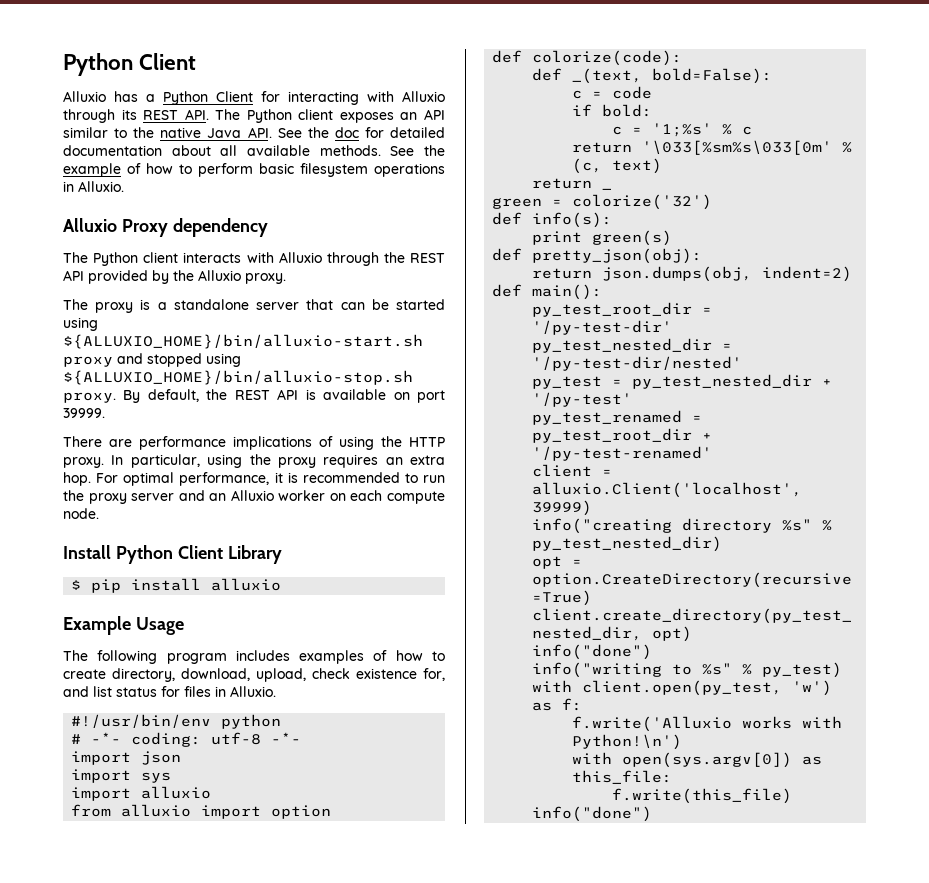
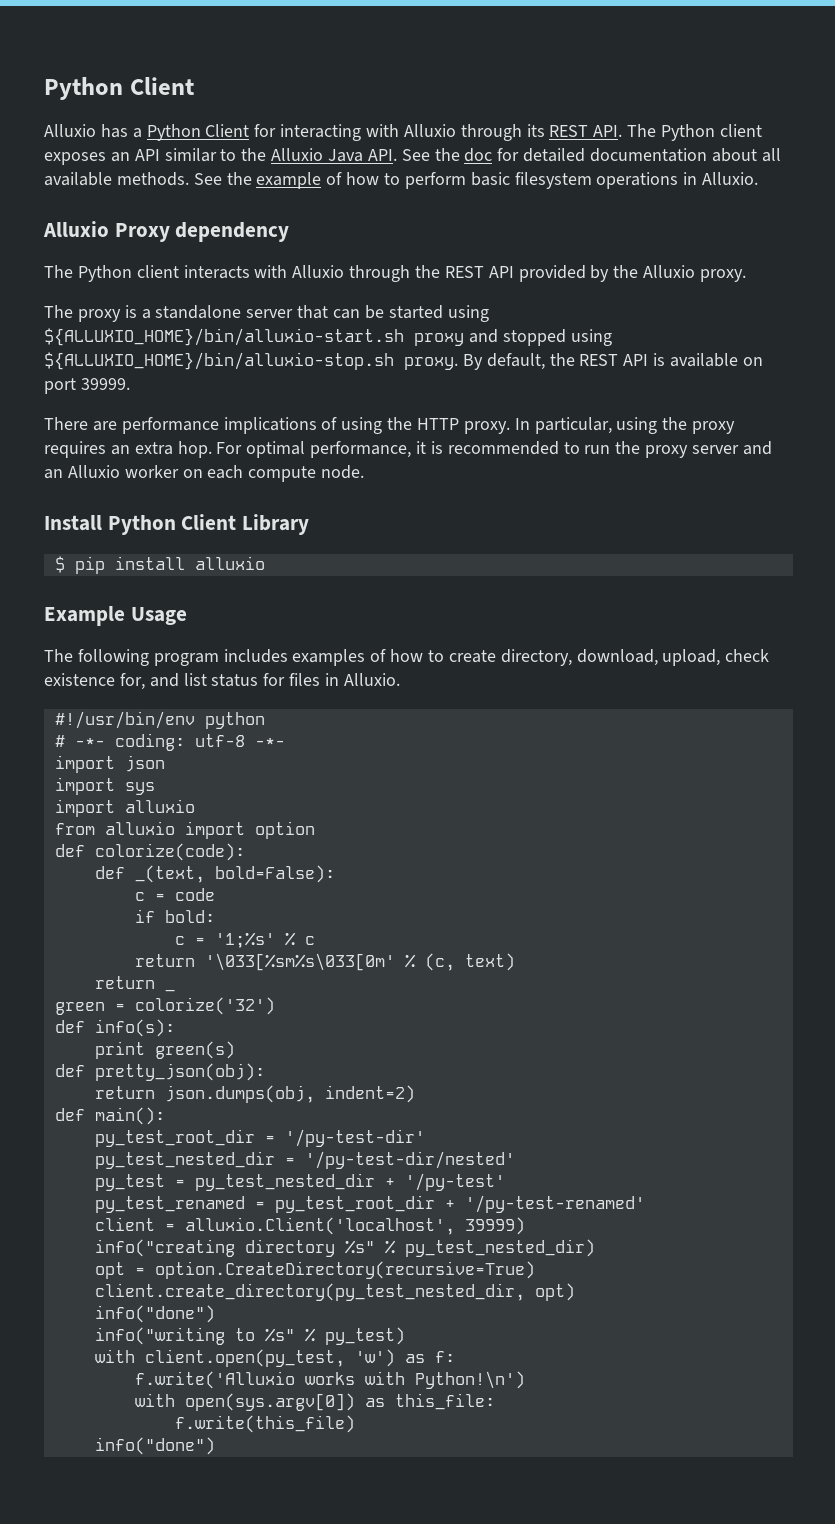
- Alluxio has a Python Client for interacting with Alluxio through its REST API. The Python client exposes an API similar to the native Java API. See the doc for detailed documentation about all available methods.
+ Alluxio has a Python Client for interacting with Alluxio through its REST API. The Python client exposes an API similar to the Alluxio Java API. See the doc for detailed documentation about all available methods.

